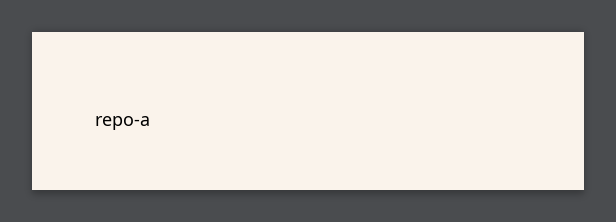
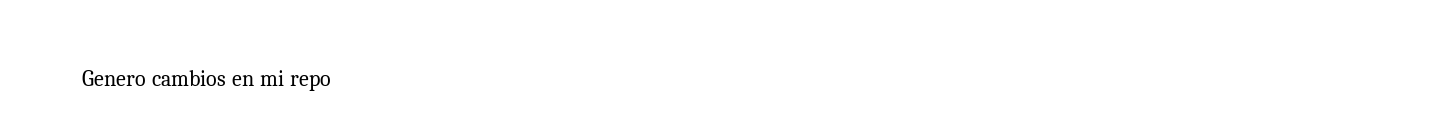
- repo-a
+ Genero cambios en mi repo

